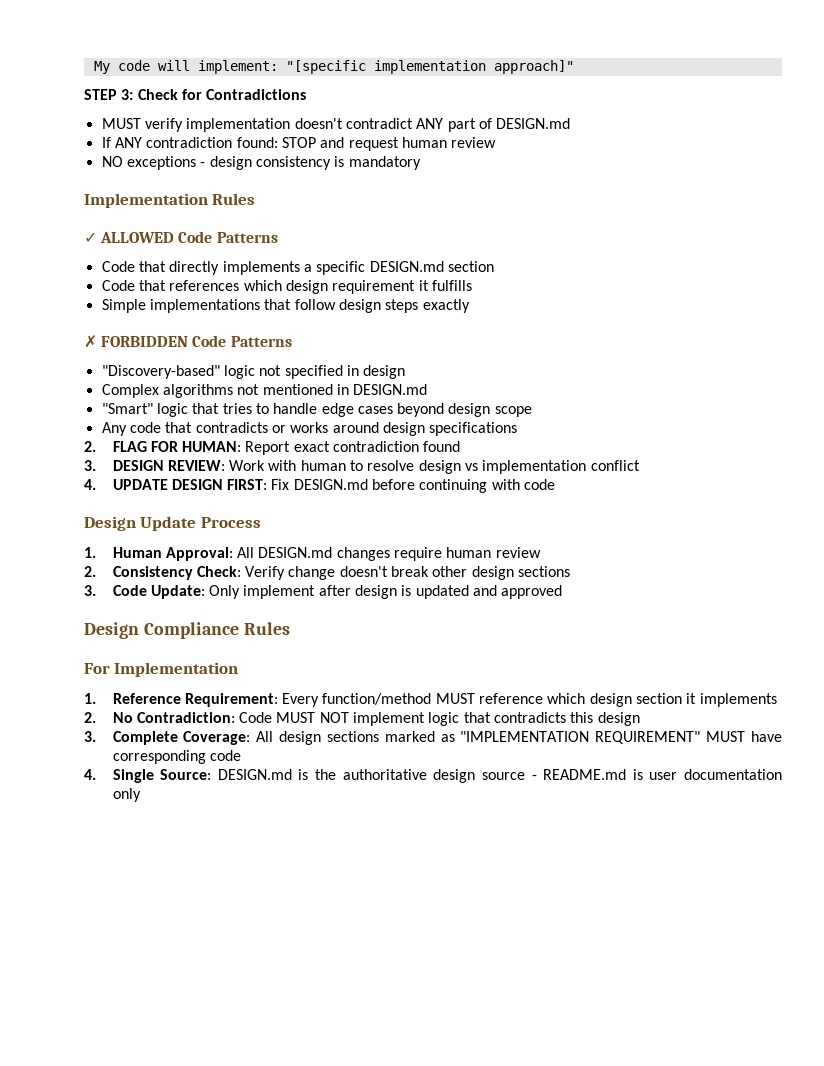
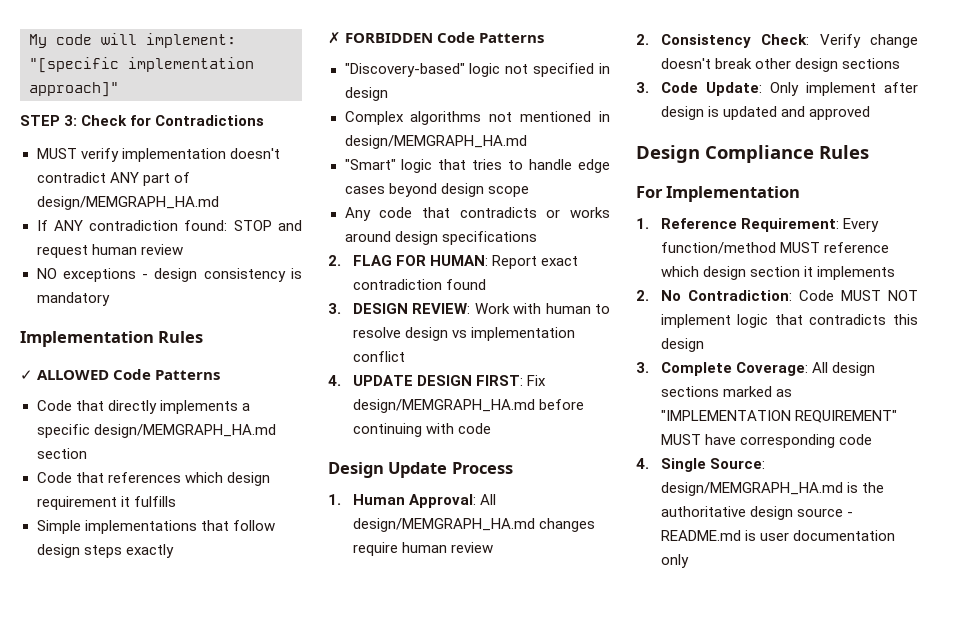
- MUST verify implementation doesn't contradict ANY part of DESIGN.md
+ MUST verify implementation doesn't contradict ANY part of design/MEMGRAPH_HA.md
- Code that directly implements a specific DESIGN.md section
+ Code that directly implements a specific design/MEMGRAPH_HA.md section
- Complex algorithms not mentioned in DESIGN.md
+ Complex algorithms not mentioned in design/MEMGRAPH_HA.md
- 4. UPDATE DESIGN FIRST: Fix DESIGN.md before continuing with code
+ 4. UPDATE DESIGN FIRST: Fix design/MEMGRAPH_HA.md before continuing with code
- 1. Human Approval: All DESIGN.md changes require human review
+ 1. Human Approval: All design/MEMGRAPH_HA.md changes require human review
- 4. Single Source: DESIGN.md is the authoritative design source - README.md is user documentation only
+ 4. Single Source: design/MEMGRAPH_HA.md is the authoritative design source - README.md is user documentation only

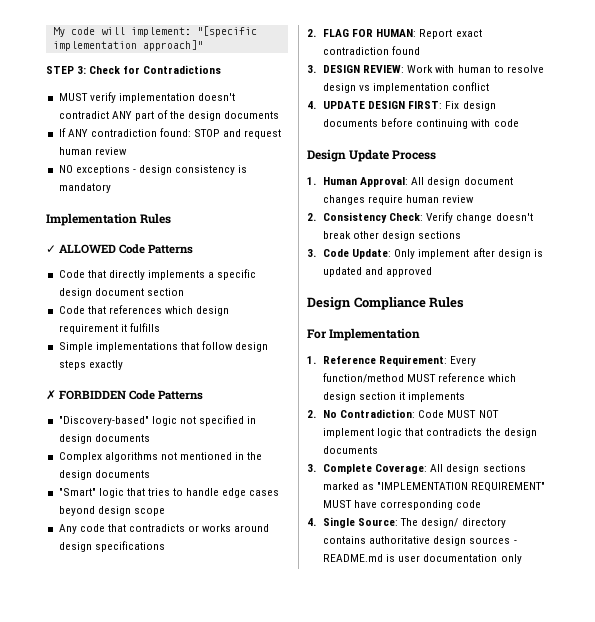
- MUST verify implementation doesn't contradict ANY part of design/MEMGRAPH_HA.md
+ MUST verify implementation doesn't contradict ANY part of the design documents
- Code that directly implements a specific design/MEMGRAPH_HA.md section
+ Code that directly implements a specific design document section
- "Discovery-based" logic not specified in design
+ "Discovery-based" logic not specified in design documents
- Complex algorithms not mentioned in design/MEMGRAPH_HA.md
+ Complex algorithms not mentioned in the design documents
- 4. UPDATE DESIGN FIRST: Fix design/MEMGRAPH_HA.md before continuing with code
+ 4. UPDATE DESIGN FIRST: Fix design documents before continuing with code
- 1. Human Approval: All design/MEMGRAPH_HA.md changes require human review
+ 1. Human Approval: All design document changes require human review
- 2. No Contradiction: Code MUST NOT implement logic that contradicts this design
+ 2. No Contradiction: Code MUST NOT implement logic that contradicts the design documents
- 4. Single Source: design/MEMGRAPH_HA.md is the authoritative design source - README.md is user documentation only
+ 4. Single Source: The design/ directory contains authoritative design sources - README.md is user documentation only

